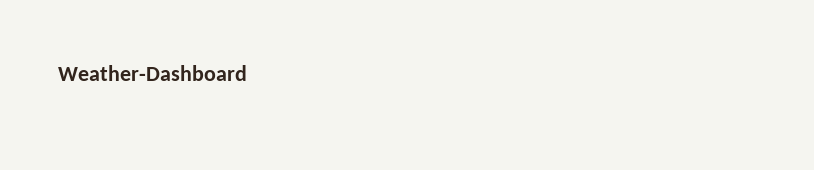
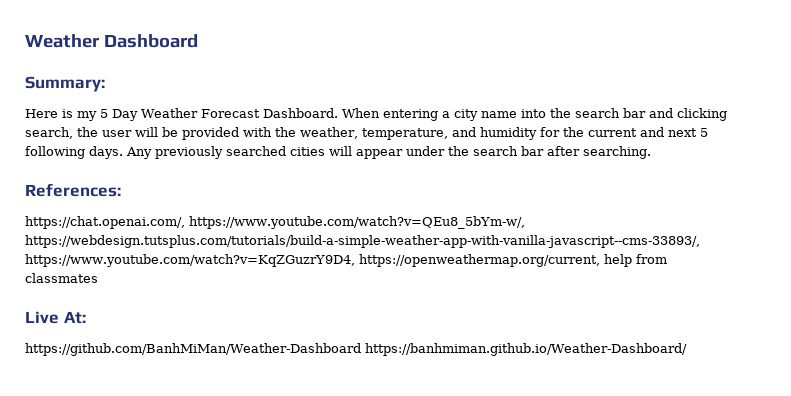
- Weather-Dashboard
+ Weather Dashboard
+ Summary:
+ Here is my 5 Day Weather Forecast Dashboard. When entering a city name into the search bar and clicking search, the user will be provided with the weather, temperature, and humidity for the current and next 5 following days. Any previously searched cities will appear under the search bar after searching.
+ References:
+ https://chat.openai.com/, https://www.youtube.com/watch?v=QEu8_5bYm-w/, https://webdesign.tutsplus.com/tutorials/build-a-simple-weather-app-with-vanilla-javascript--cms-33893/, https://www.youtube.com/watch?v=KqZGuzrY9D4, https://openweathermap.org/current, help from classmates
+ Live At:
+ https://github.com/BanhMiMan/Weather-Dashboard https://banhmiman.github.io/Weather-Dashboard/

